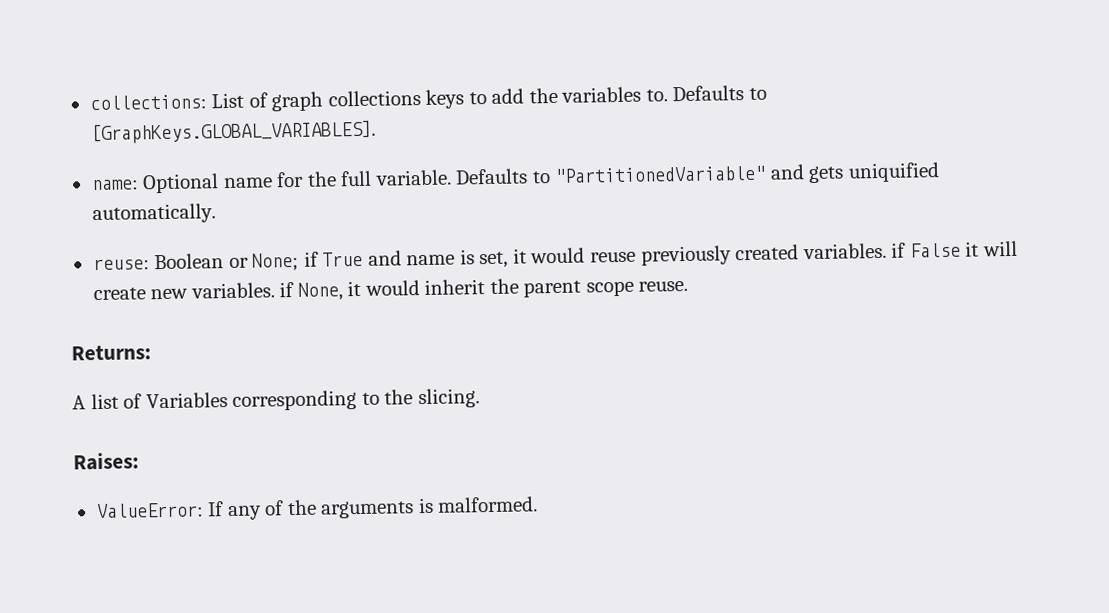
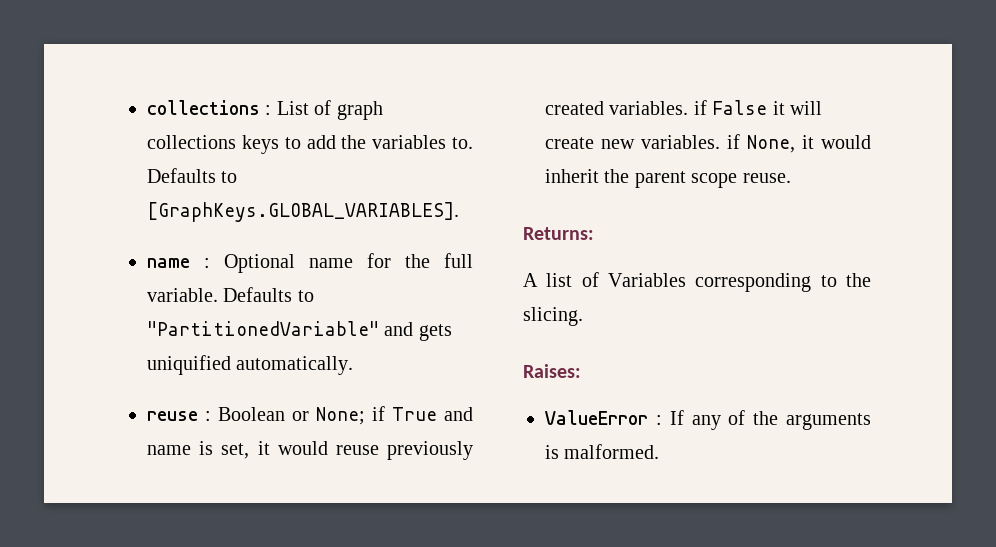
- collections: List of graph collections keys to add the variables to.
+ collections : List of graph collections keys to add the variables to.
- name: Optional name for the full variable.
+ name : Optional name for the full variable.
- reuse: Boolean or None; if True and name is set, it would reuse previously created variables. if False it will create new variables. if None, it would inherit the parent scope reuse.
+ reuse : Boolean or None; if True and name is set, it would reuse previously created variables. if False it will create new variables. if None, it would inherit the parent scope reuse.
- ValueError: If any of the arguments is malformed.
+ ValueError : If any of the arguments is malformed.

